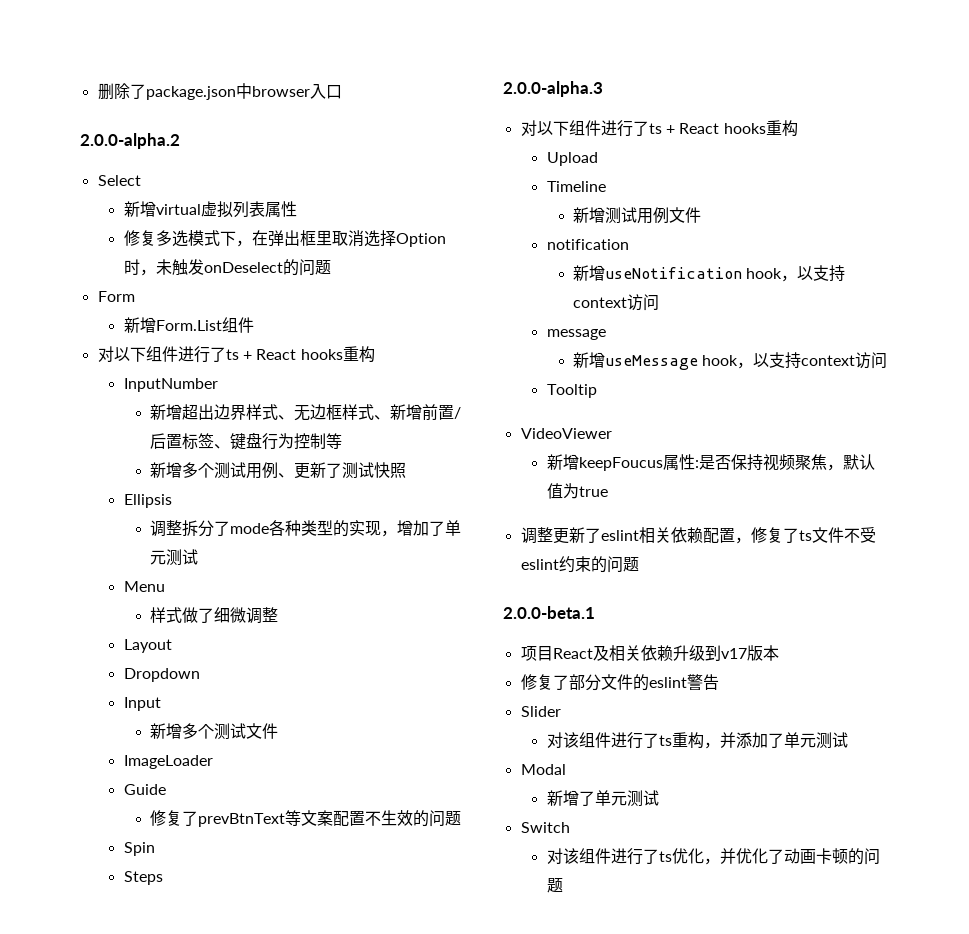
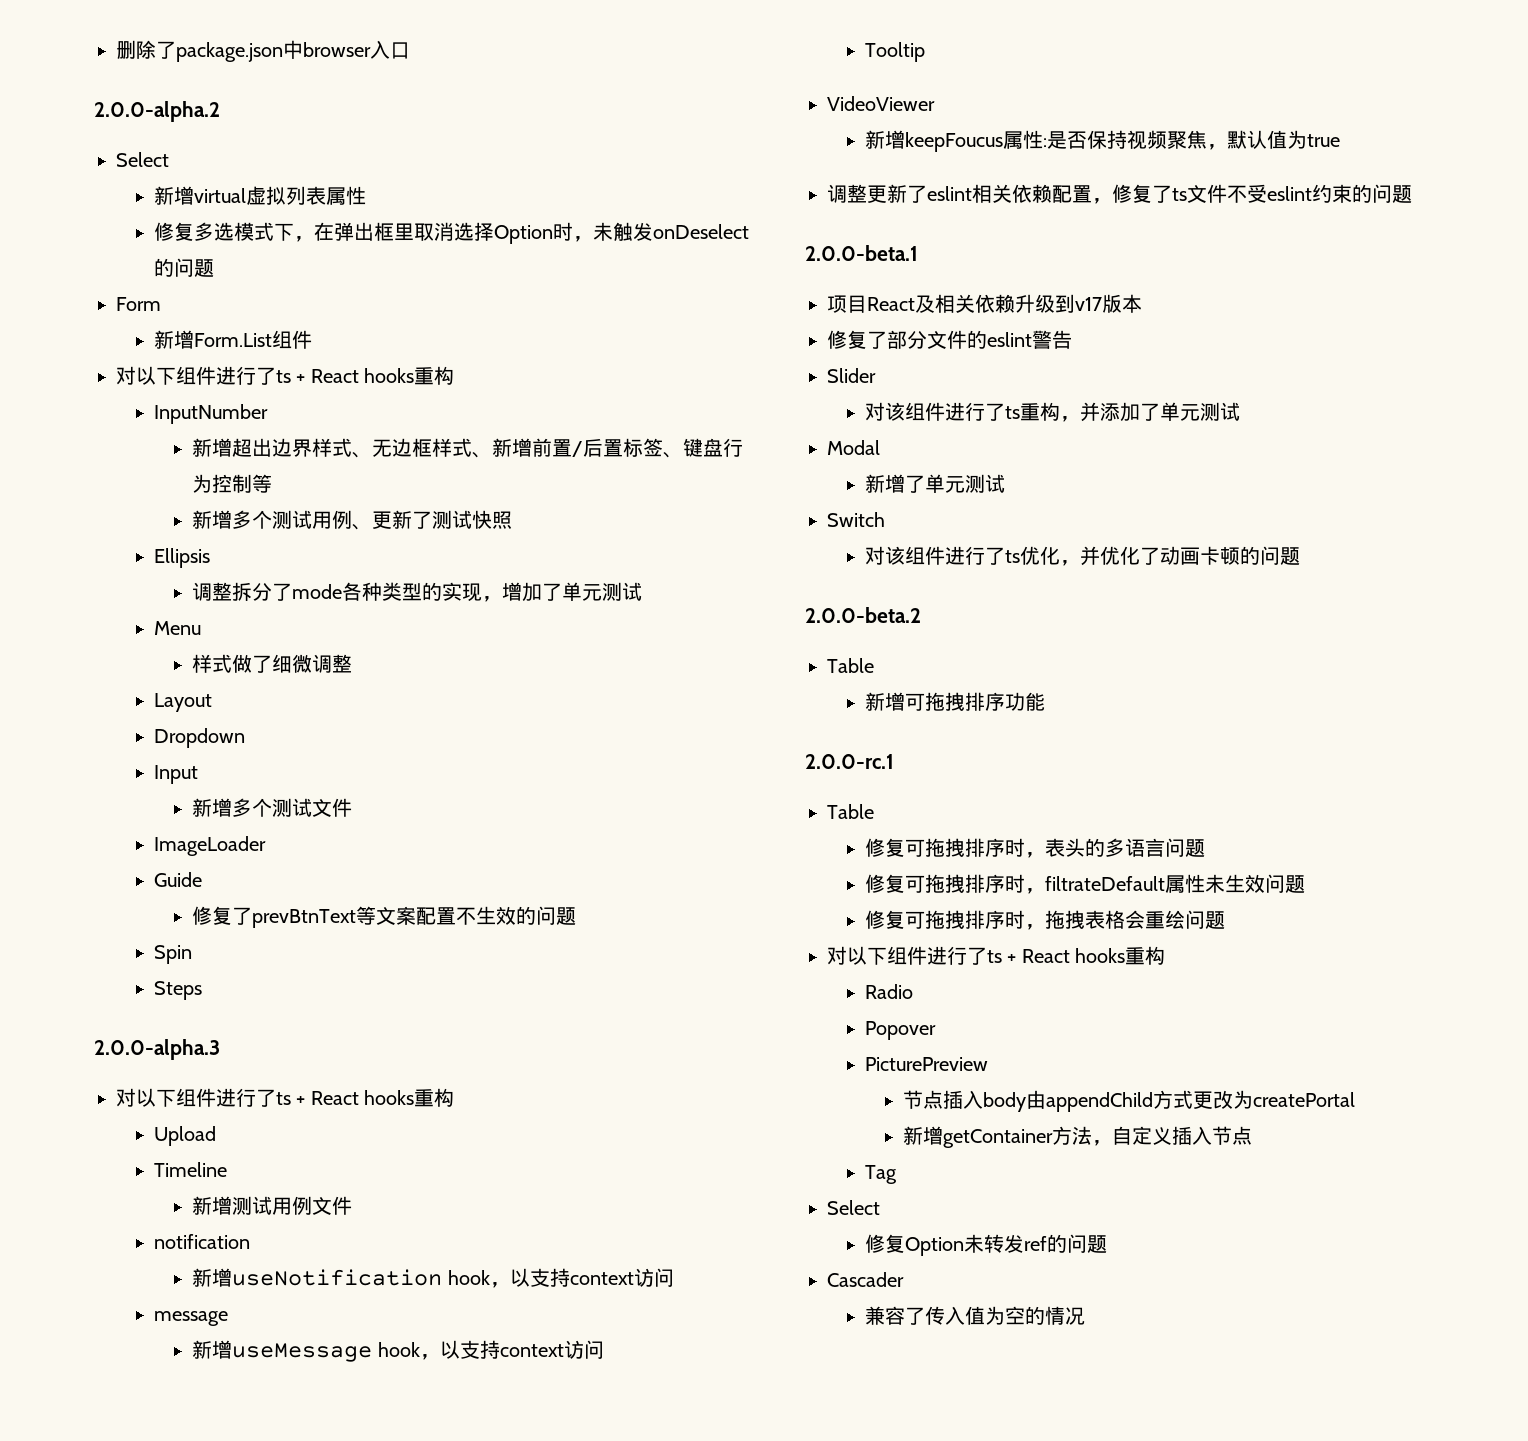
+ 2.0.0-beta.2
+ Table
+ 新增可拖拽排序功能
+ 2.0.0-rc.1
+ Table
+ 修复可拖拽排序时，表头的多语言问题
+ 修复可拖拽排序时，filtrateDefault属性未生效问题
+ 修复可拖拽排序时，拖拽表格会重绘问题
+ 对以下组件进行了ts + React hooks重构
+ Radio
+ Popover
+ PicturePreview
+ 节点插入body由appendChild方式更改为createPortal
+ 新增getContainer方法，自定义插入节点
+ Tag
+ Select
+ 修复Option未转发ref的问题
+ Cascader
+ 兼容了传入值为空的情况

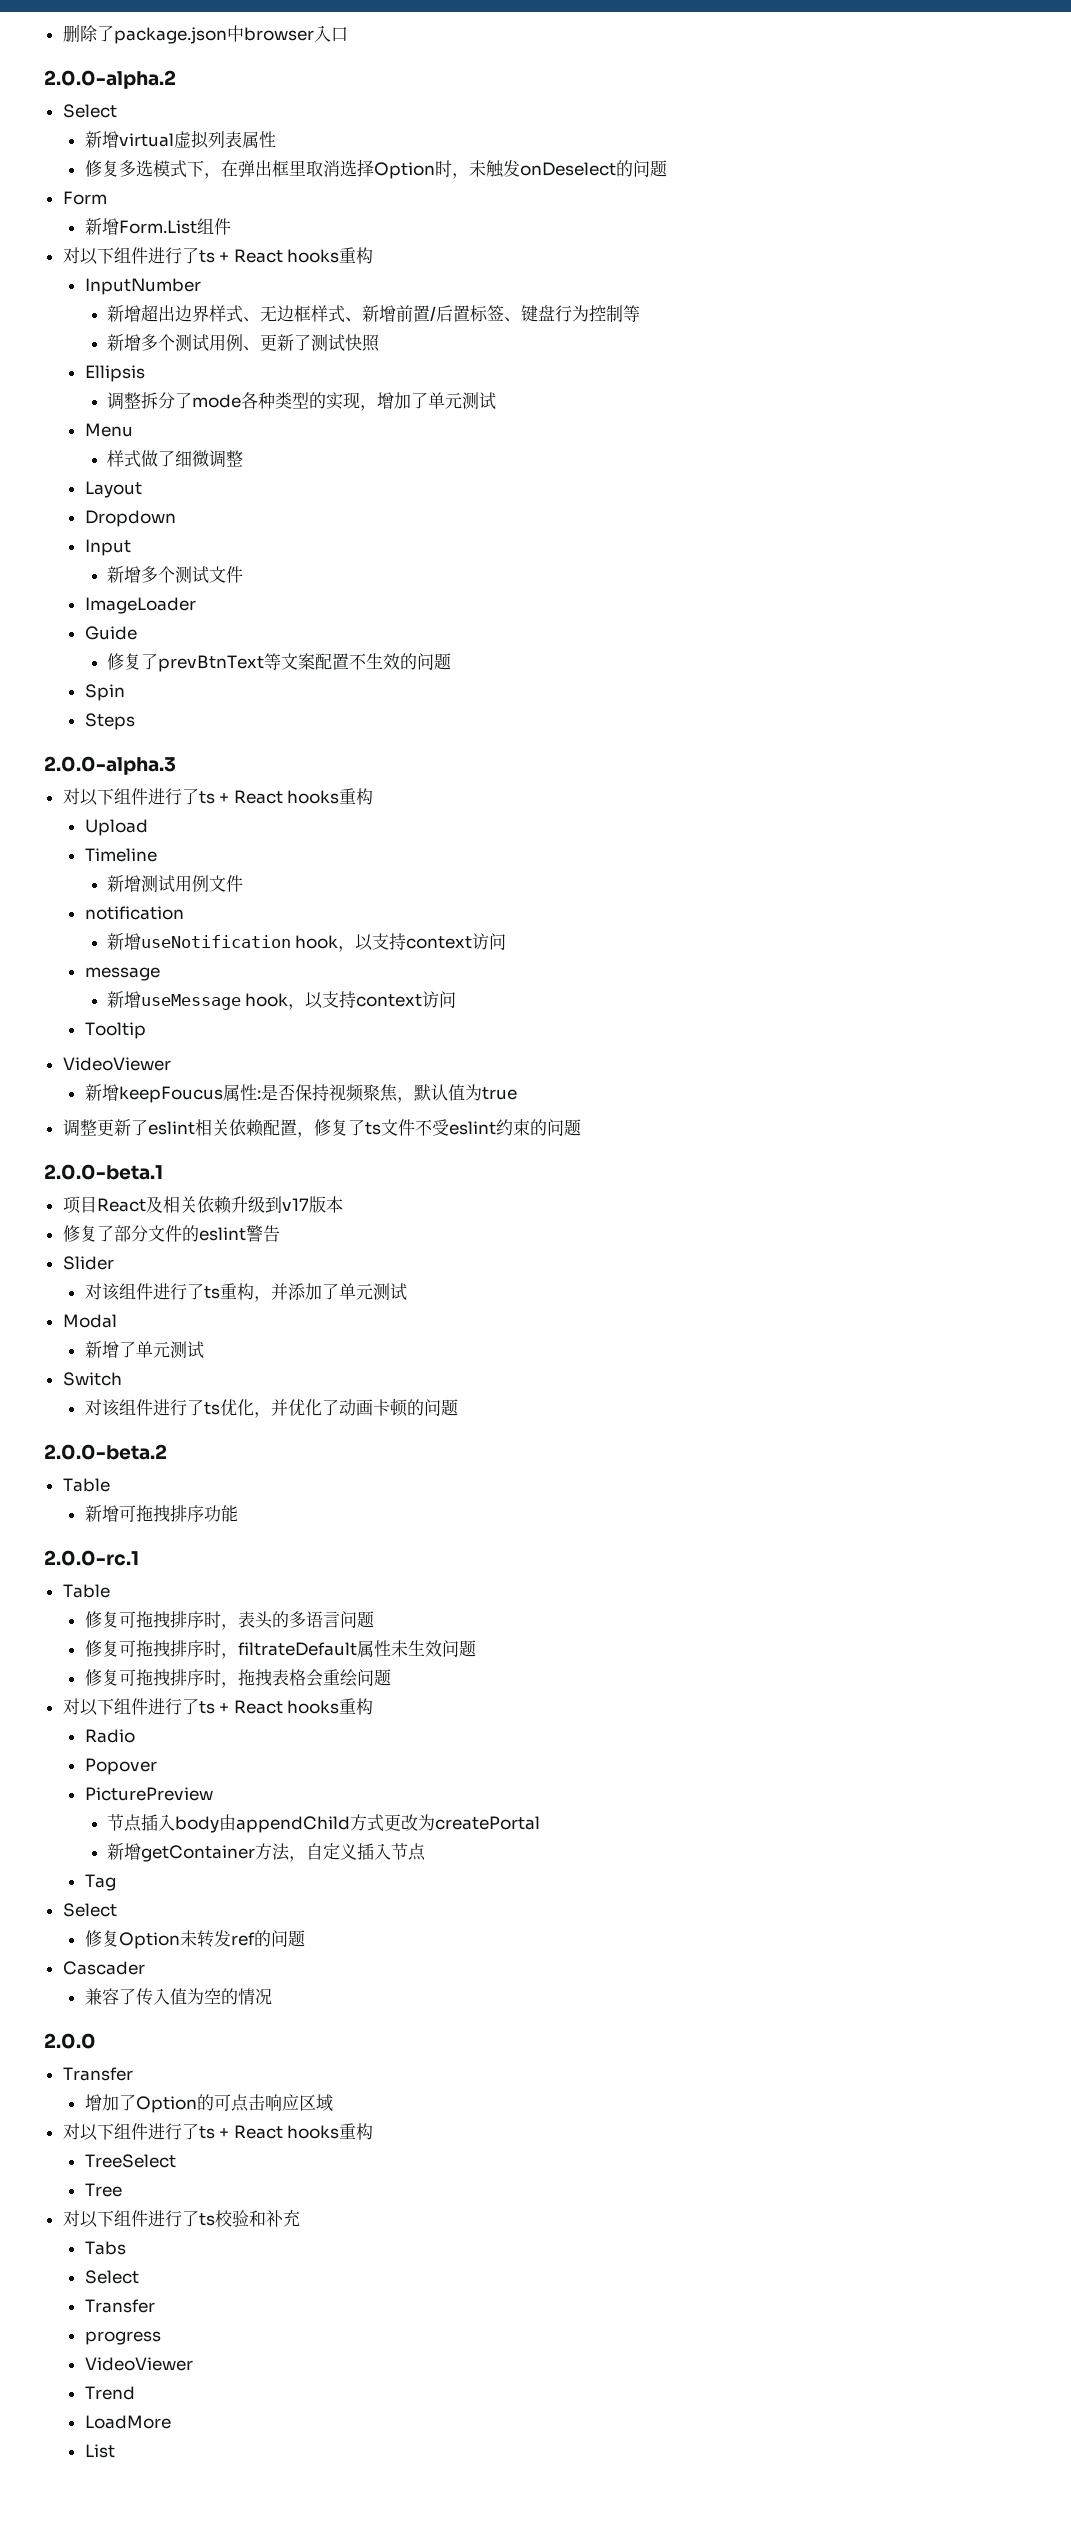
+ 2.0.0
+ Transfer
+ 增加了Option的可点击响应区域
+ 对以下组件进行了ts + React hooks重构
+ TreeSelect
+ Tree
+ 对以下组件进行了ts校验和补充
+ Tabs
+ Select
+ Transfer
+ progress
+ VideoViewer
+ Trend
+ LoadMore
+ List

